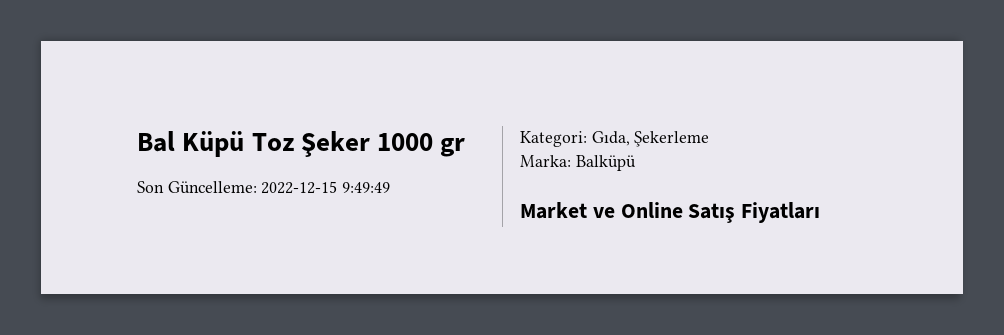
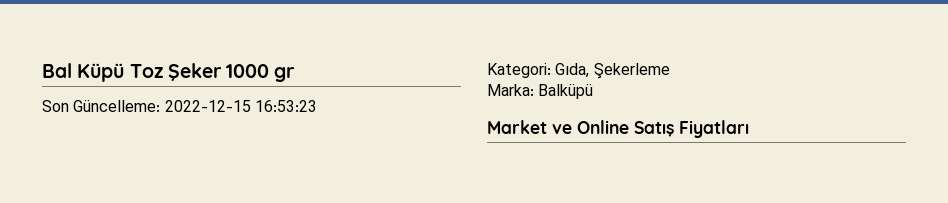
- Son Güncelleme: 2022-12-15 9:49:49
+ Son Güncelleme: 2022-12-15 16:53:23

